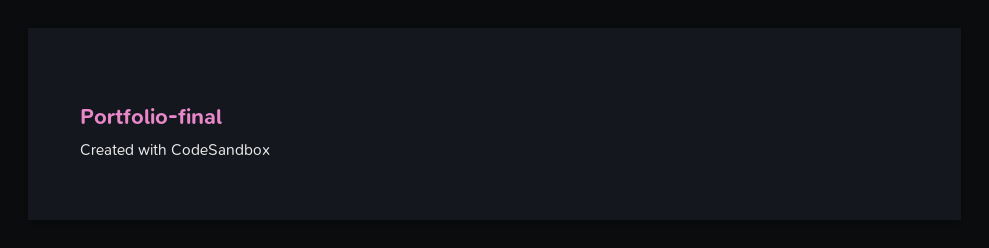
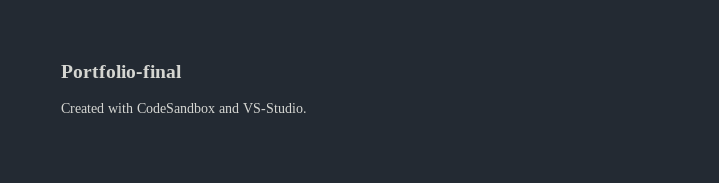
- Created with CodeSandbox
+ Created with CodeSandbox and VS-Studio.

